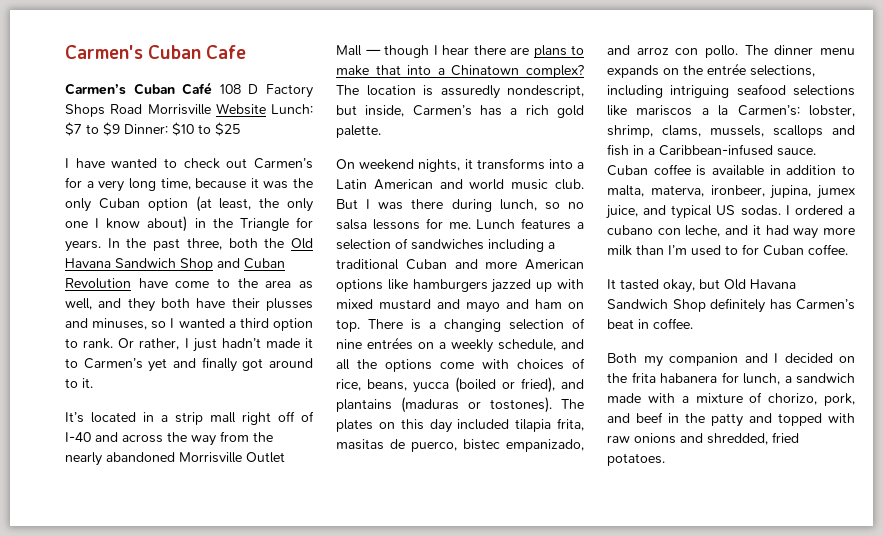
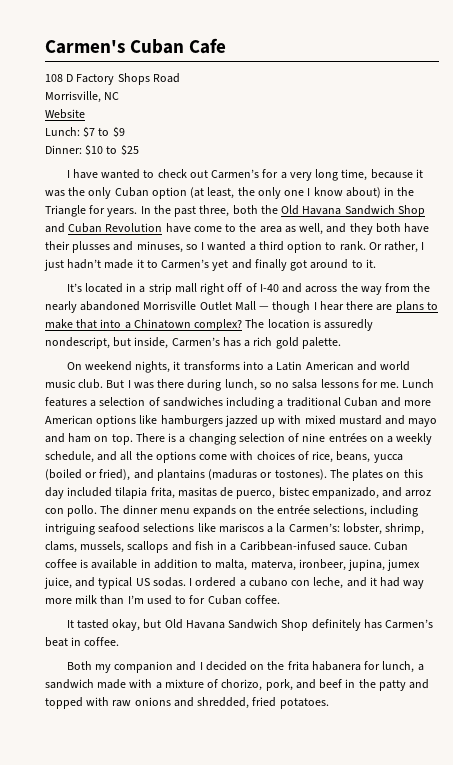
- Carmen’s Cuban Café 108 D Factory Shops Road Morrisville Website Lunch: $7 to $9 Dinner: $10 to $25
+ 108 D Factory Shops Road
+ Morrisville, NC
+ Website
+ Lunch: $7 to $9
+ Dinner: $10 to $25

